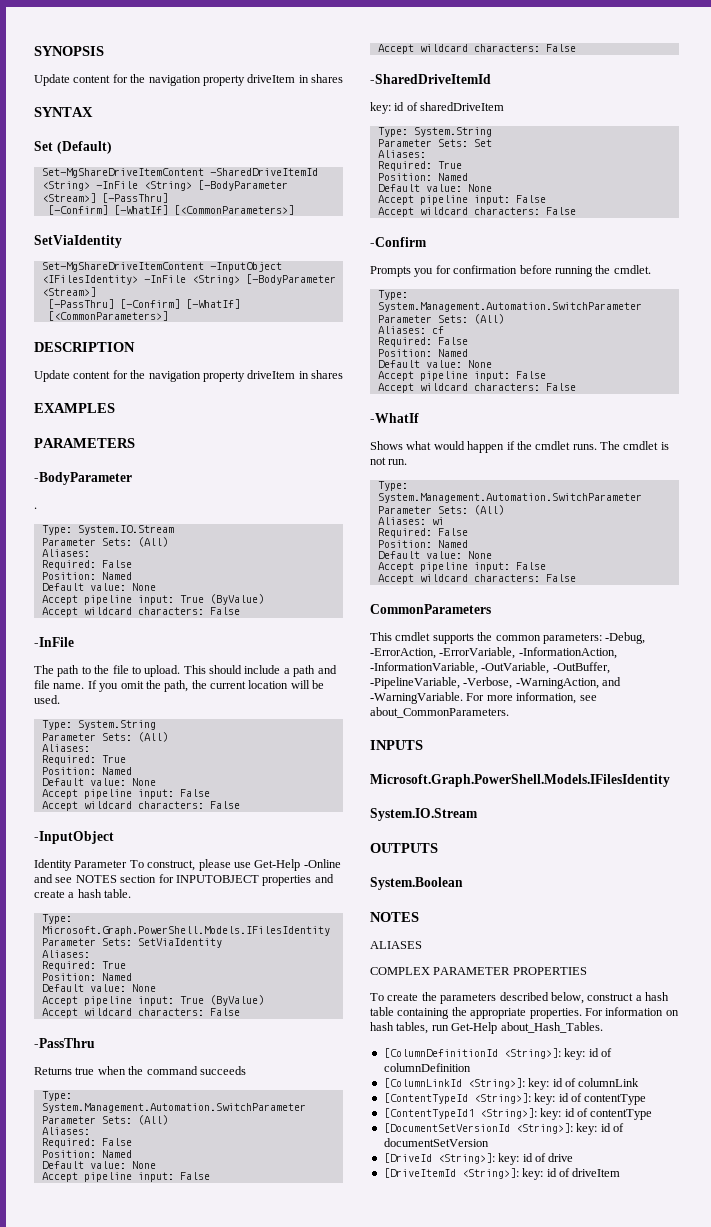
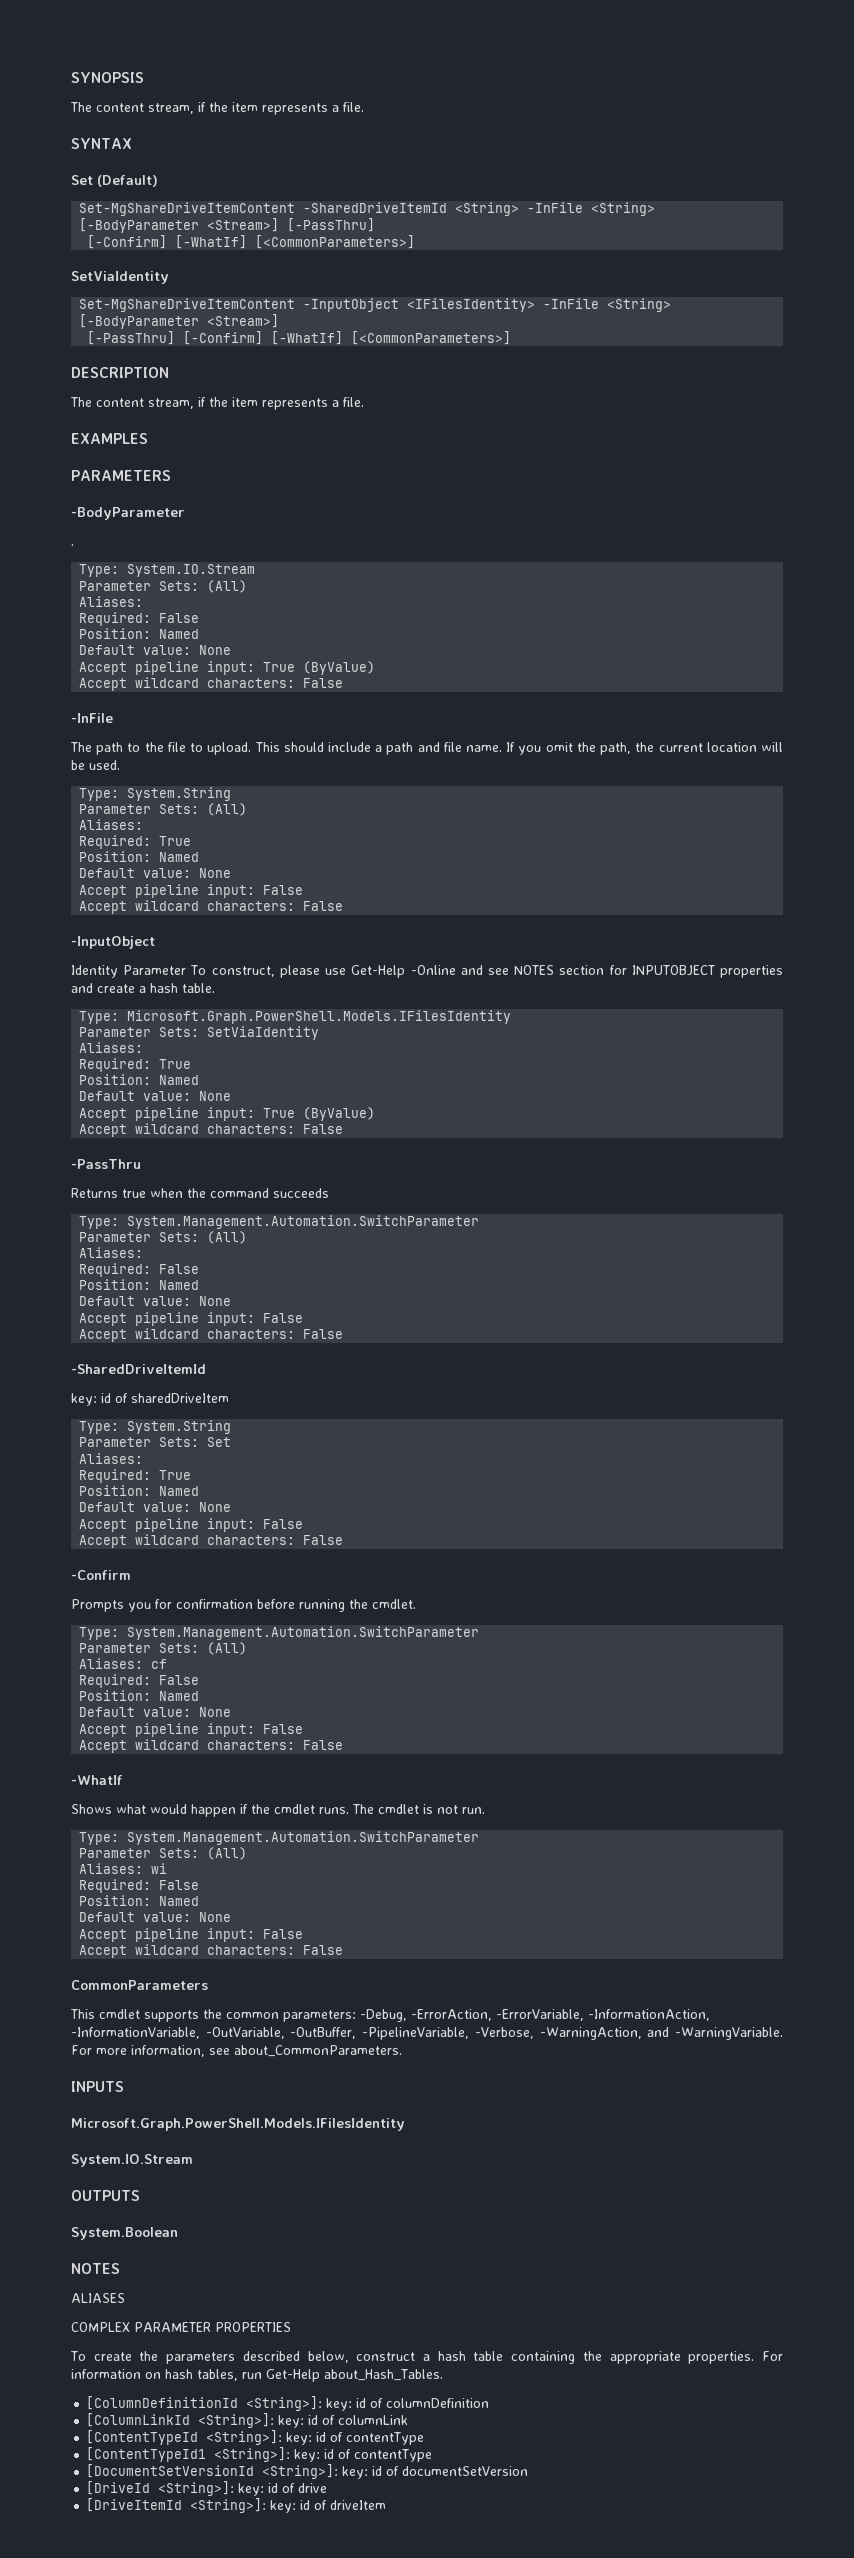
  SYNOPSIS
- Update content for the navigation property driveItem in shares
+ The content stream, if the item represents a file.
  DESCRIPTION
- Update content for the navigation property driveItem in shares
+ The content stream, if the item represents a file.

